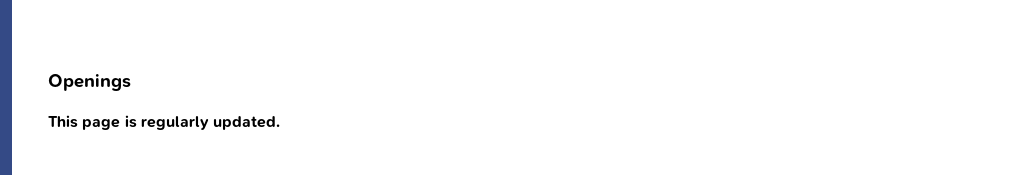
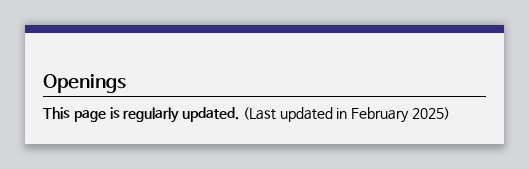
+ (Last updated in February 2025)

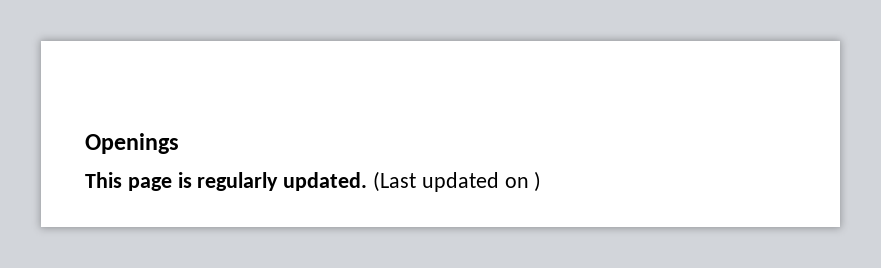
- (Last updated in February 2025)
+ (Last updated on )

